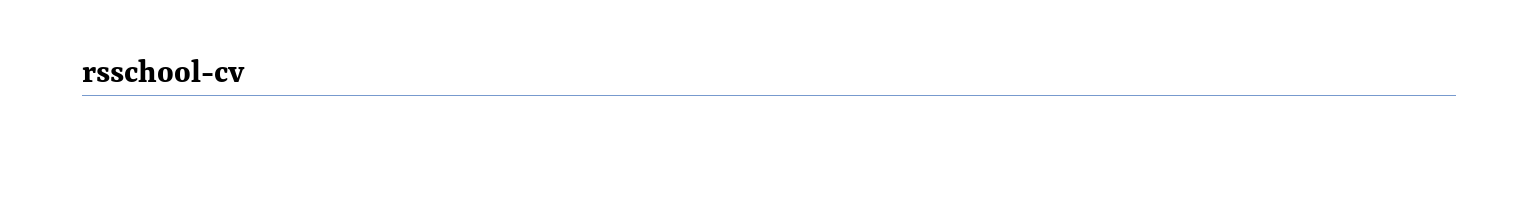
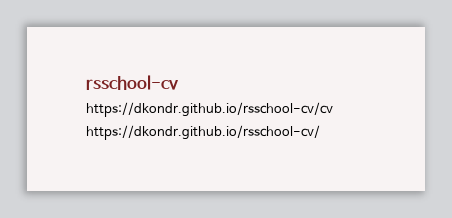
+ https://dkondr.github.io/rsschool-cv/cv
+ https://dkondr.github.io/rsschool-cv/

